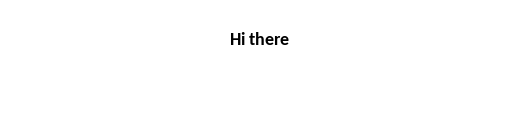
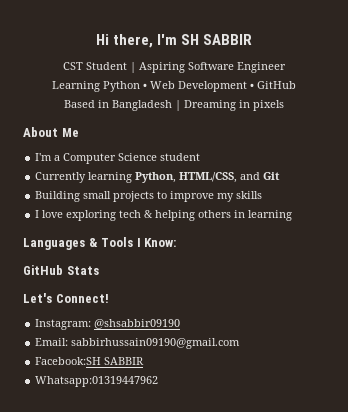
- Hi there
+ Hi there, I'm SH SABBIR
+ CST Student | Aspiring Software Engineer
+ Learning Python • Web Development • GitHub
+ Based in Bangladesh | Dreaming in pixels
+ About Me
+ I'm a Computer Science student
+ Currently learning Python, HTML/CSS, and Git
+ Building small projects to improve my skills
+ I love exploring tech & helping others in learning
+ Languages & Tools I Know:
+ GitHub Stats
+ Let's Connect!
+ Instagram: @shsabbir09190
+ Email: sabbirhussain09190@gmail.com
+ Facebook:SH SABBIR
+ Whatsapp:01319447962

